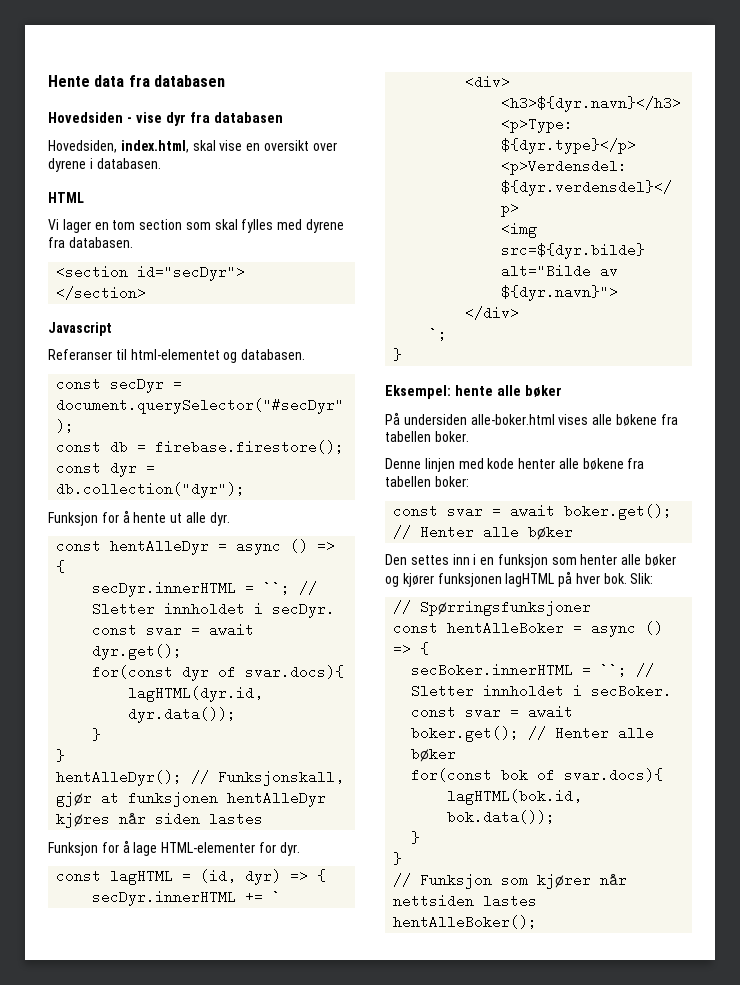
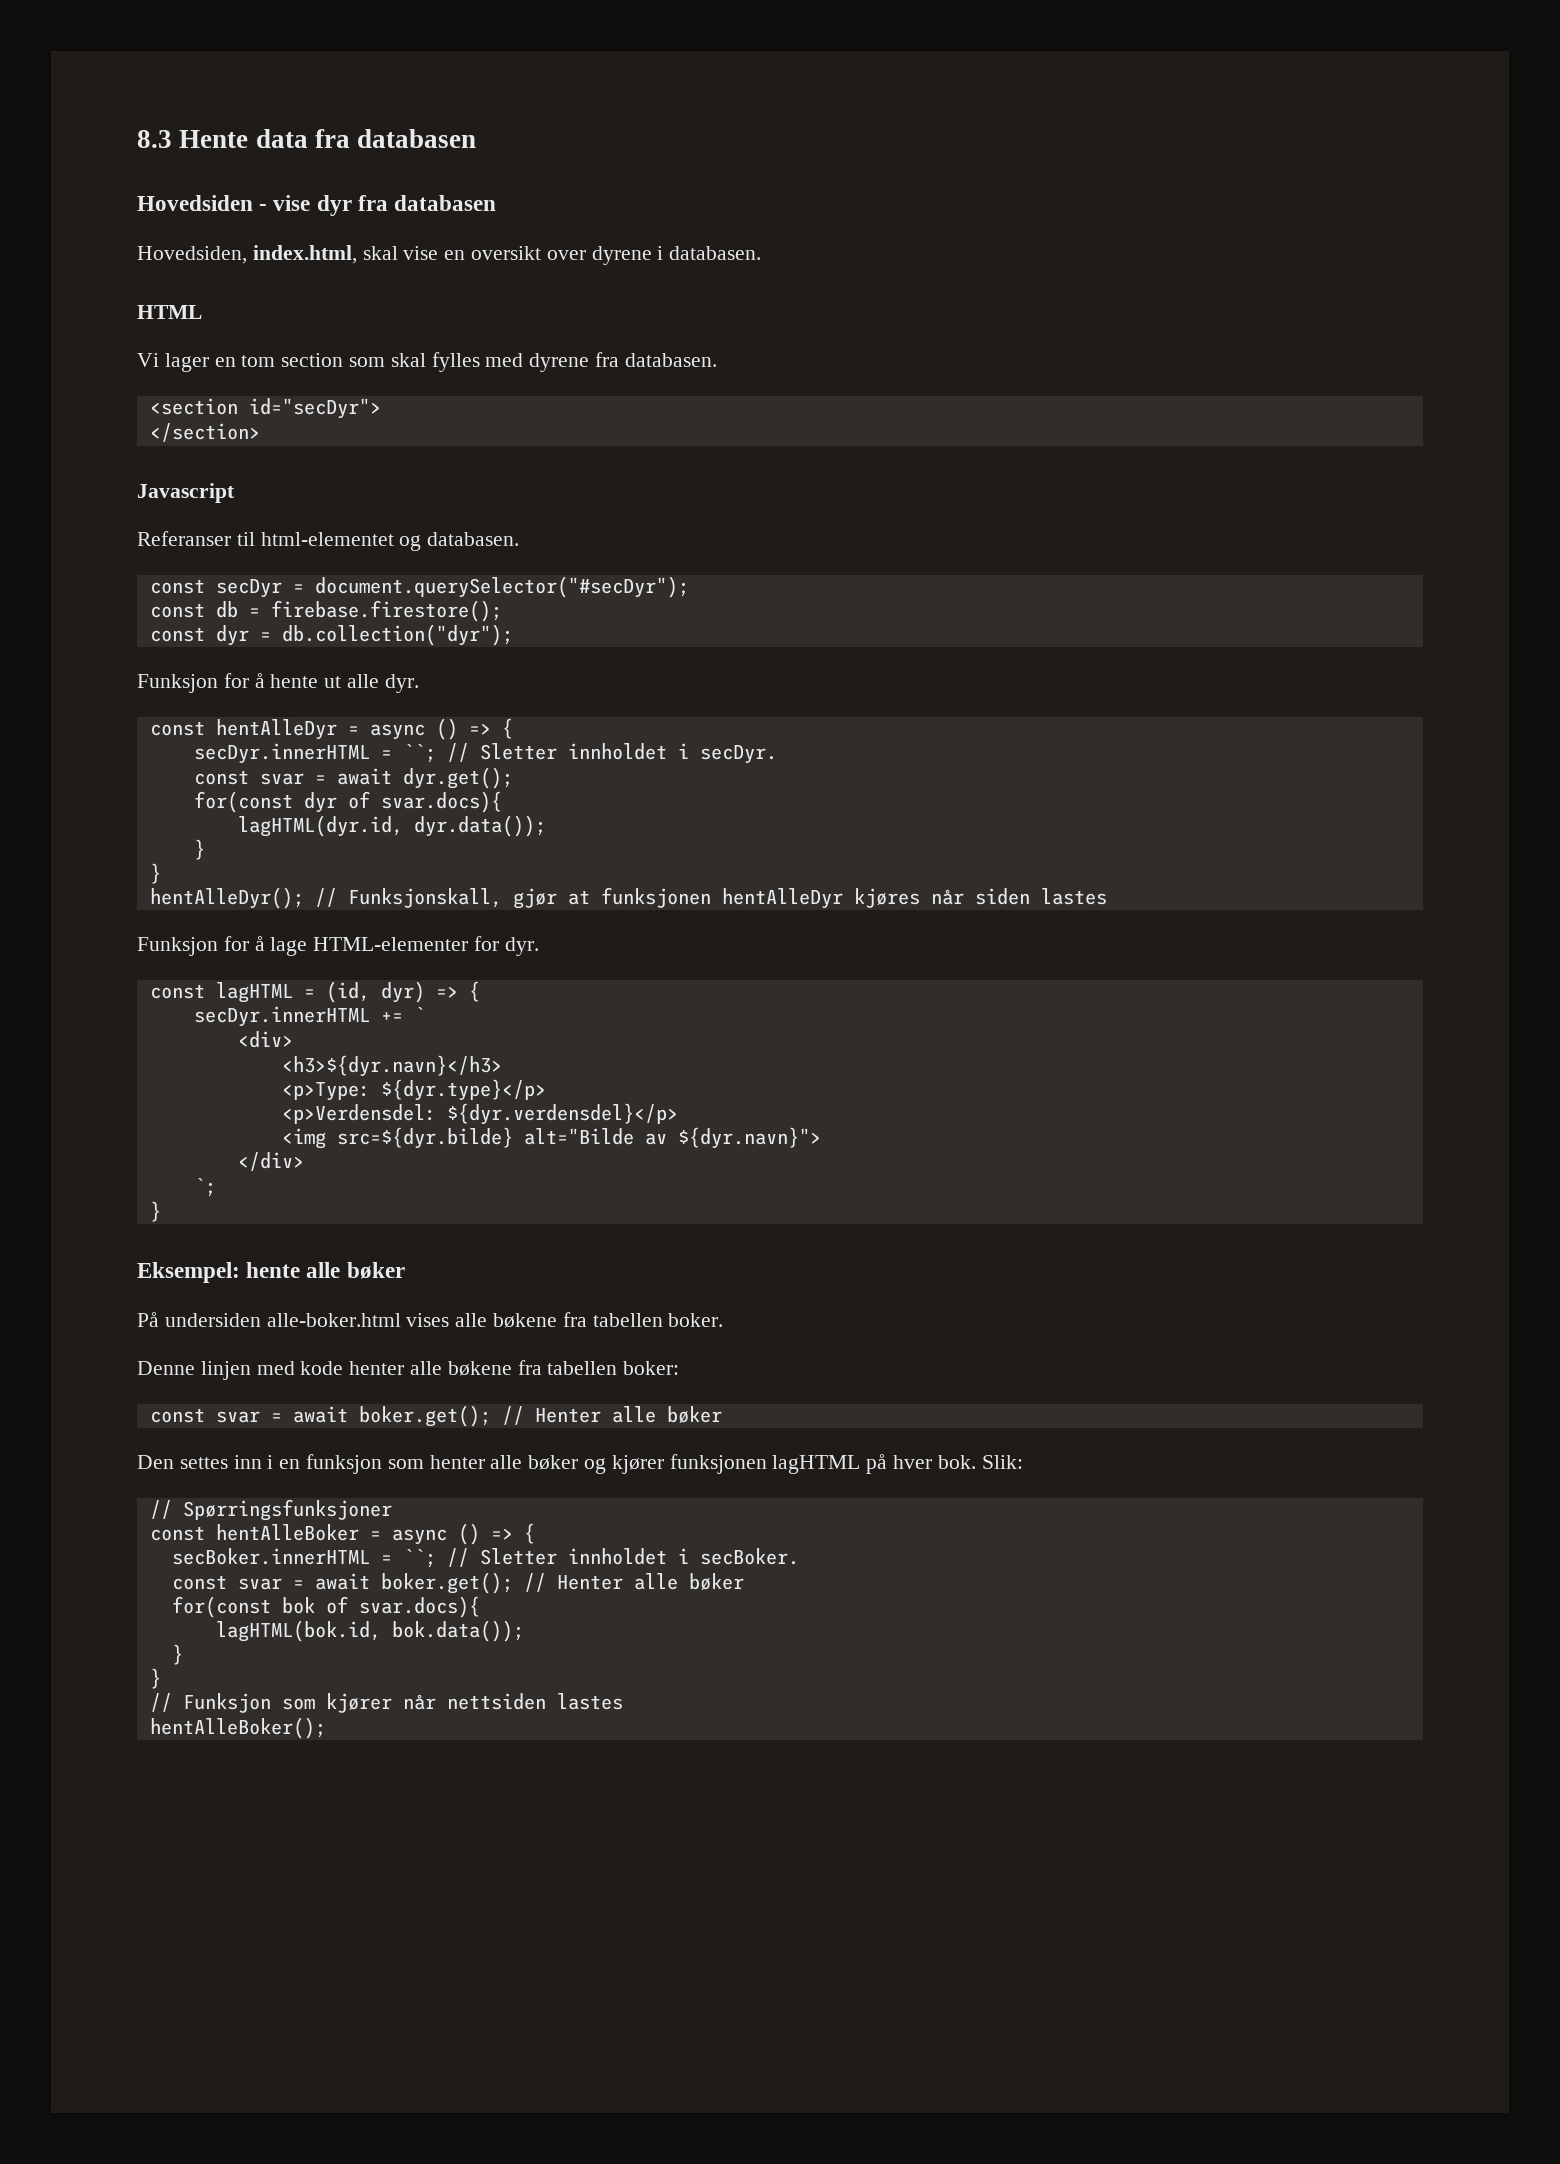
- Hente data fra databasen
+ 8.3 Hente data fra databasen

